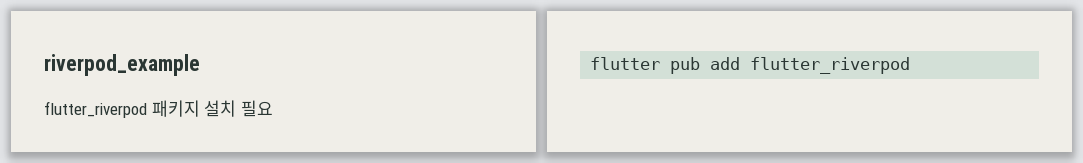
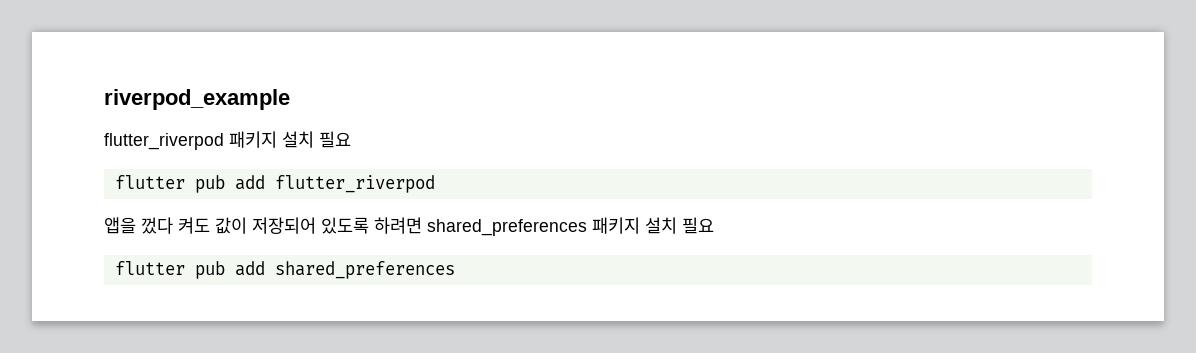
+ 앱을 껐다 켜도 값이 저장되어 있도록 하려면 shared_preferences 패키지 설치 필요
+ flutter pub add shared_preferences

